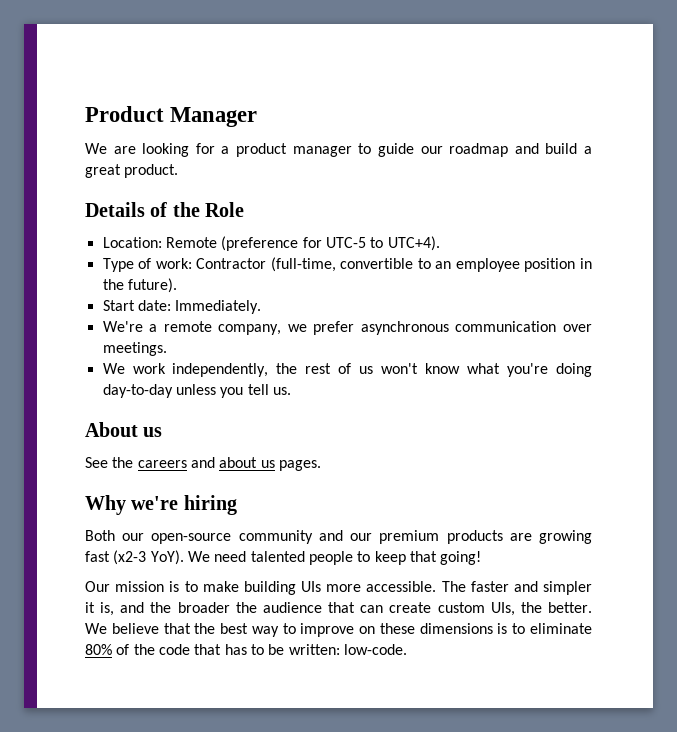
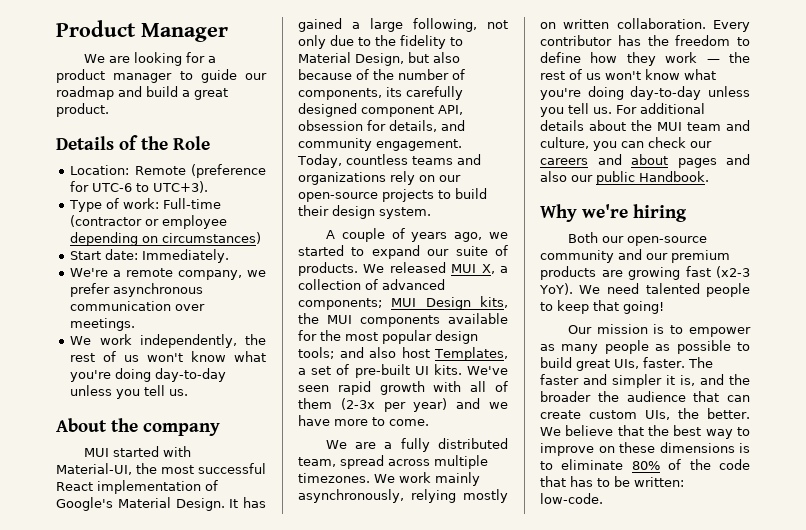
- Location: Remote (preference for UTC-5 to UTC+4).
+ Location: Remote (preference for UTC-6 to UTC+3).
- Type of work: Contractor (full-time, convertible to an employee position in the future).
+ Type of work: Full-time (contractor or employee depending on circumstances)
- About us
- See the careers and about us pages.
+ About the company
+ MUI started with Material-UI, the most successful React implementation of Google's Material Design. It has gained a large following, not only due to the fidelity to Material Design, but also because of the number of components, its carefully designed component API, obsession for details, and community engagement. Today, countless teams and organizations rely on our open-source projects to build their design system.
+ A couple of years ago, we started to expand our suite of products. We released MUI X, a collection of advanced components; MUI Design kits, the MUI components available for the most popular design tools; and also host Templates, a set of pre-built UI kits. We've seen rapid growth with all of them (2-3x per year) and we have more to come.
+ We are a fully distributed team, spread across multiple timezones. We work mainly asynchronously, relying mostly on written collaboration. Every contributor has the freedom to define how they work — the rest of us won't know what you're doing day-to-day unless you tell us. For additional details about the MUI team and culture, you can check our careers and about pages and also our public Handbook.
- Our mission is to make building UIs more accessible.
+ Our mission is to empower as many people as possible to build great UIs, faster.

